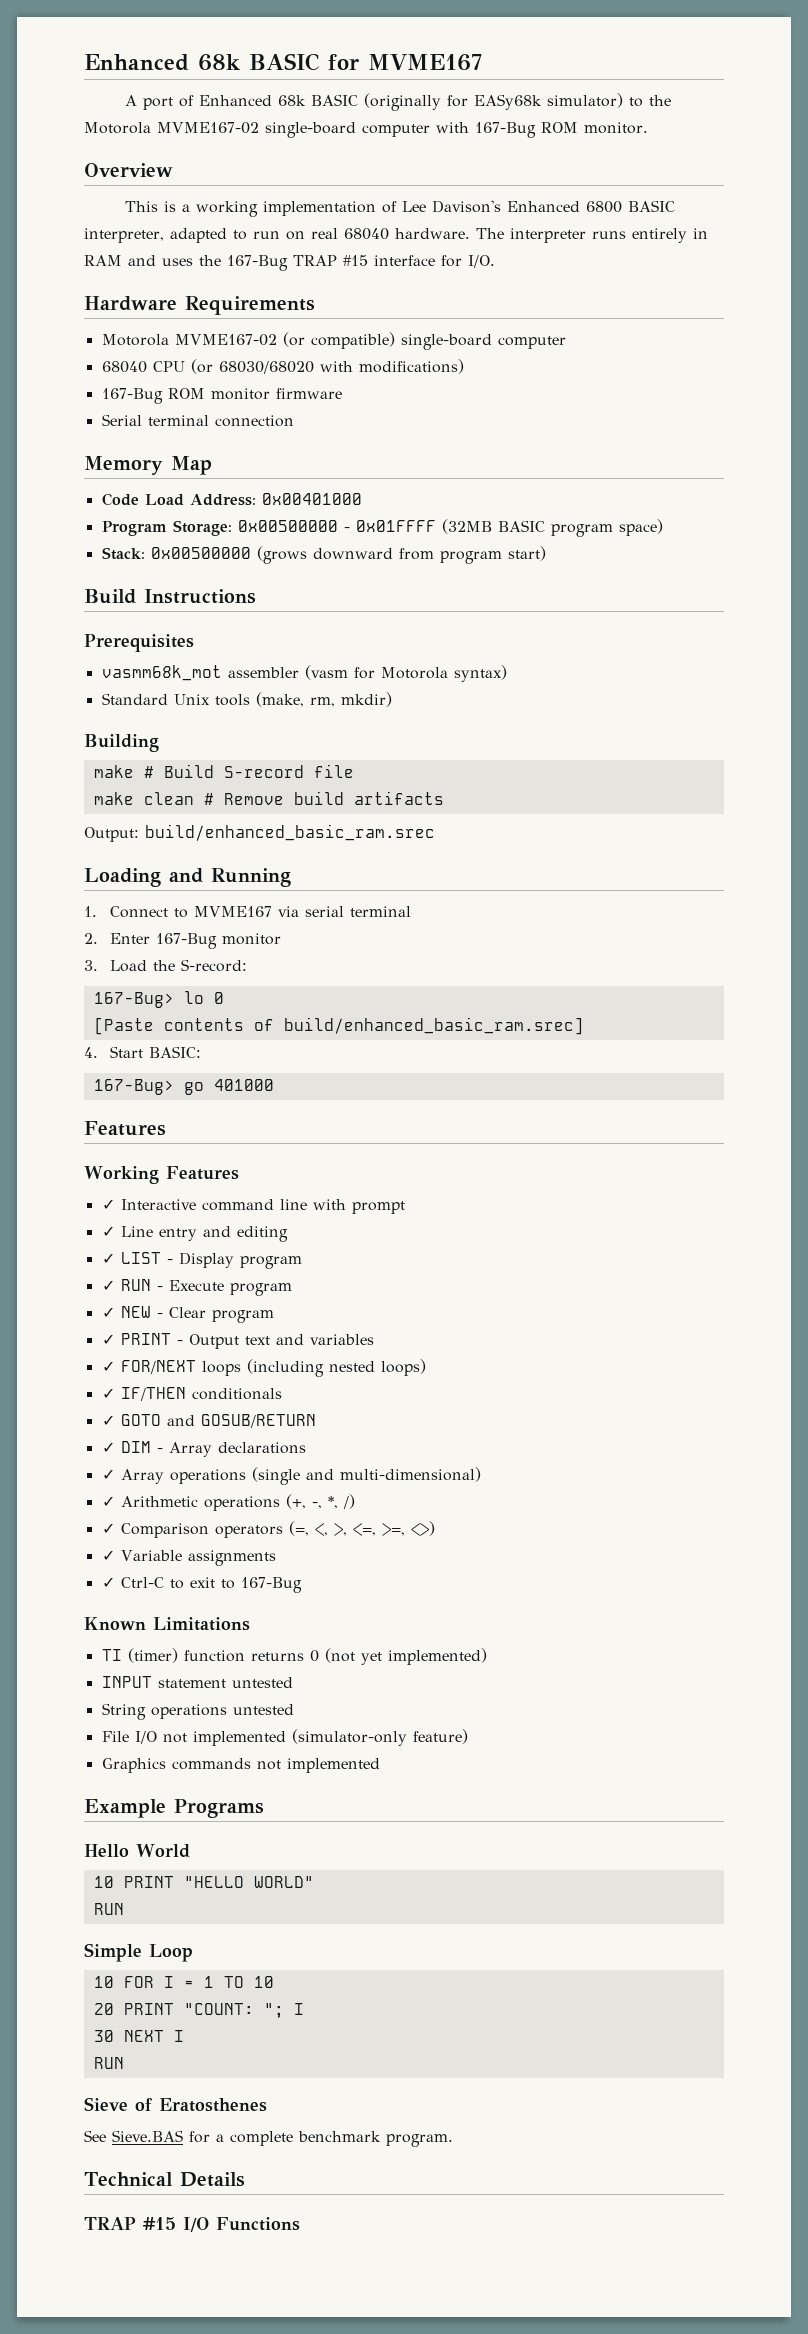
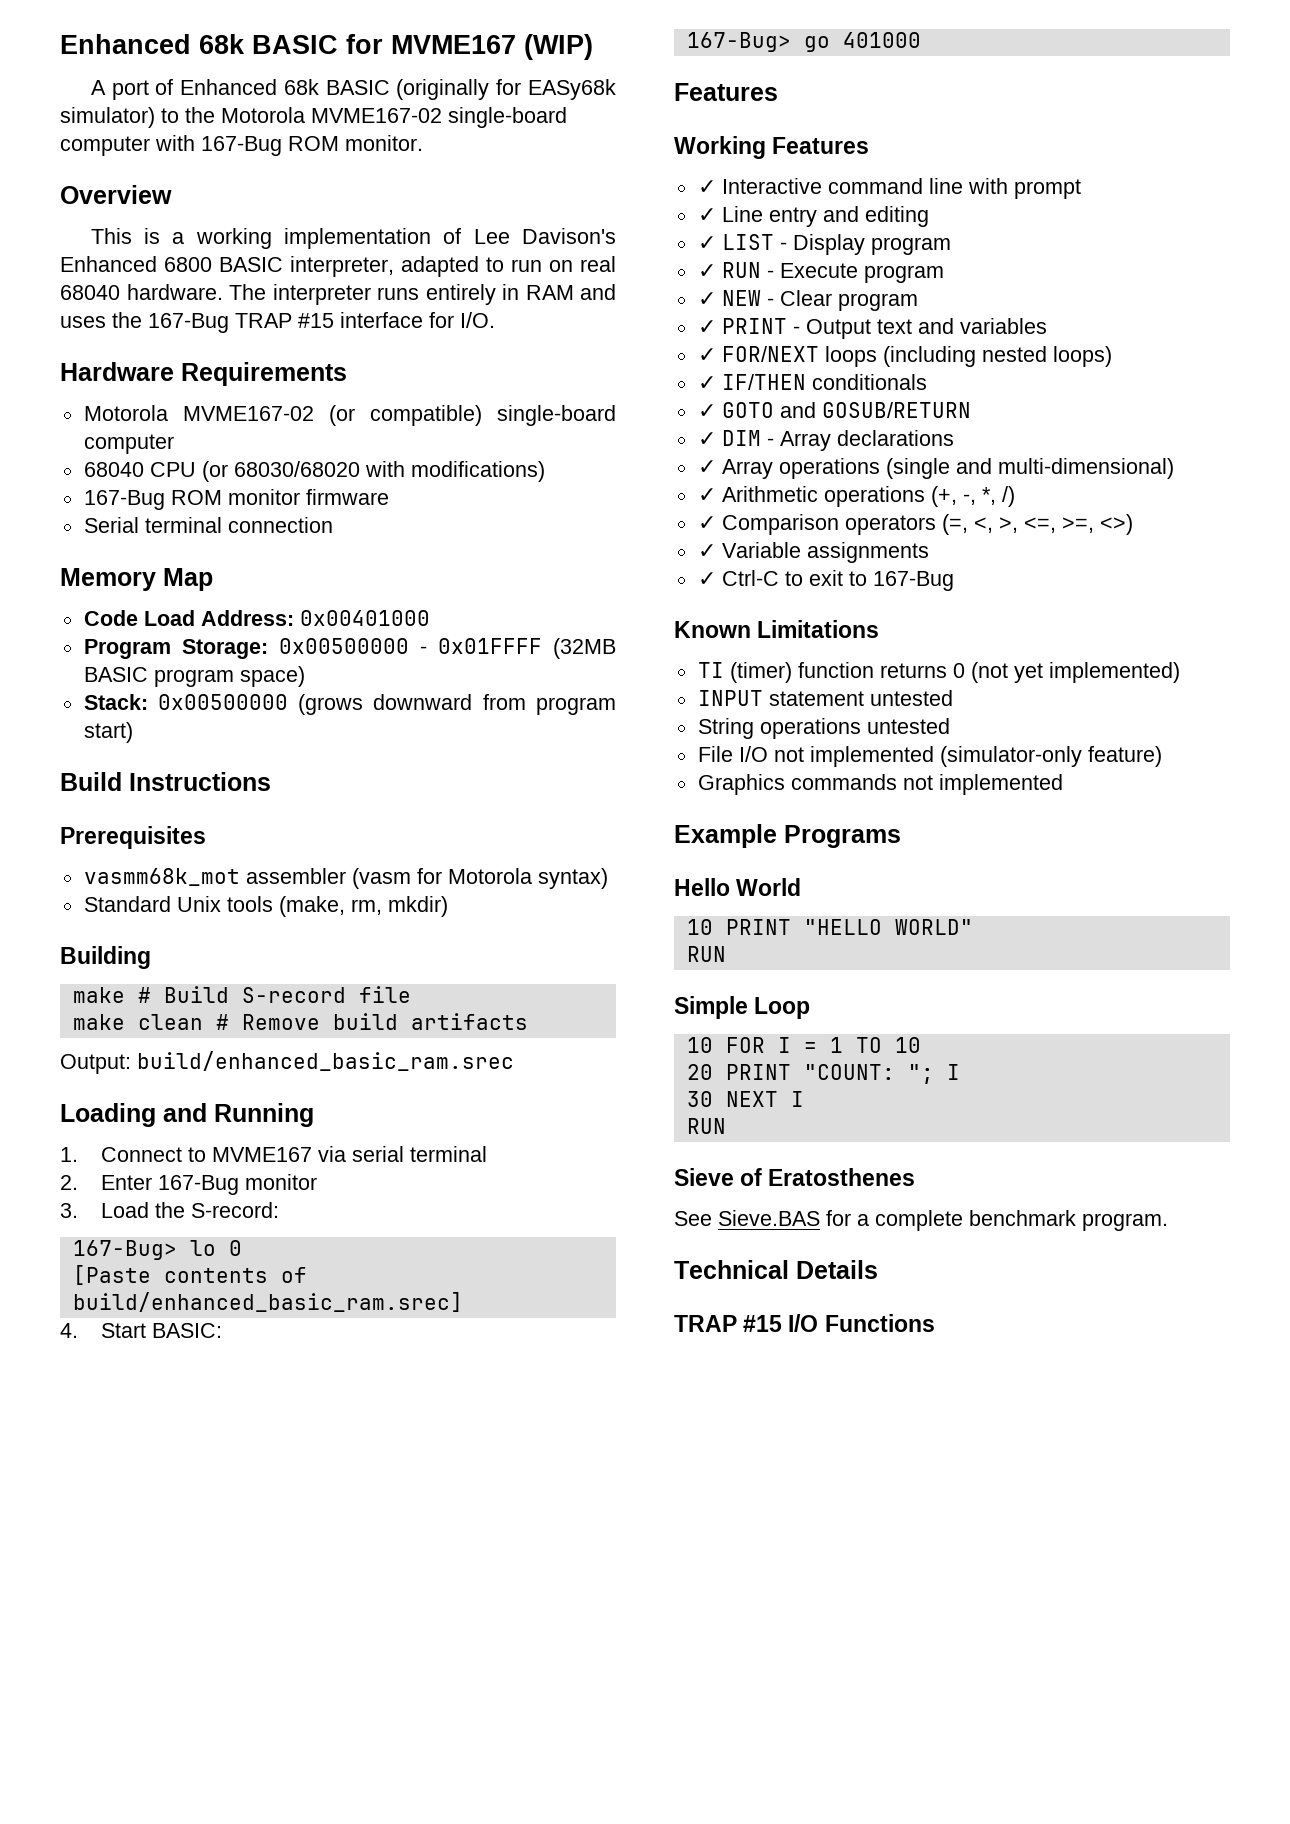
- Enhanced 68k BASIC for MVME167
+ Enhanced 68k BASIC for MVME167 (WIP)

